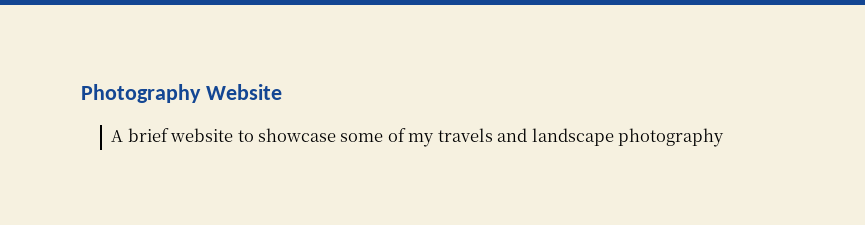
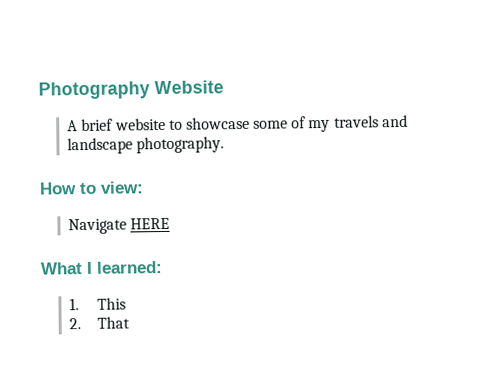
- A brief website to showcase some of my travels and landscape photography
+ A brief website to showcase some of my travels and landscape photography.
+ How to view:
+ Navigate HERE
+ What I learned:
+ 1. This
+ 2. That

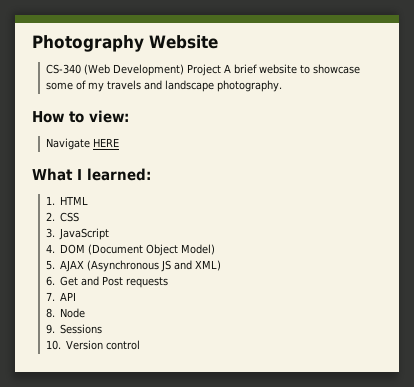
- A brief website to showcase some of my travels and landscape photography.
+ CS-340 (Web Development) Project A brief website to showcase some of my travels and landscape photography.
- 1. This
+ 1. HTML
- 2. That
+ 2. CSS
+ 3. JavaScript
+ 4. DOM (Document Object Model)
+ 5. AJAX (Asynchronous JS and XML)
+ 6. Get and Post requests
+ 7. API
+ 8. Node
+ 9. Sessions
+ 10. Version control

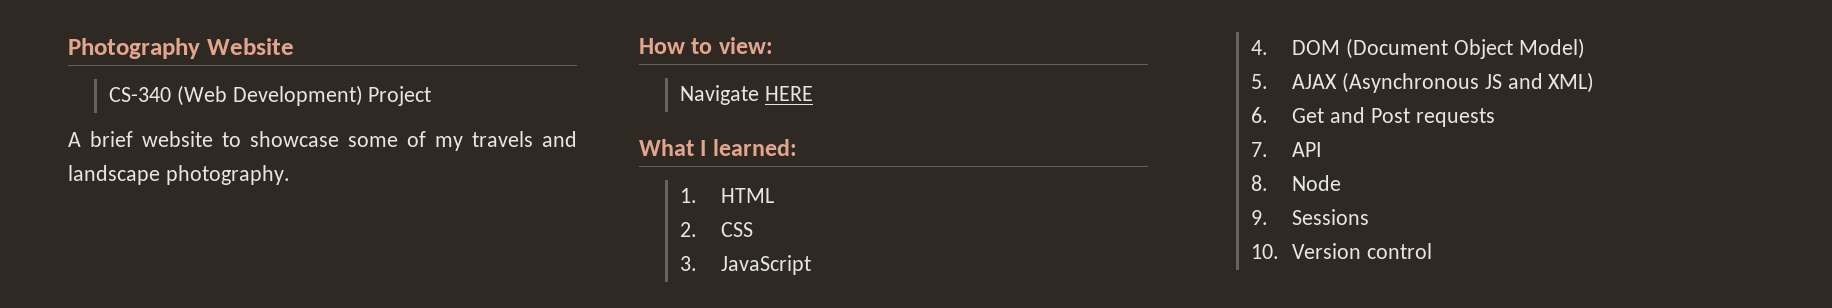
- CS-340 (Web Development) Project A brief website to showcase some of my travels and landscape photography.
+ CS-340 (Web Development) Project
+ A brief website to showcase some of my travels and landscape photography.

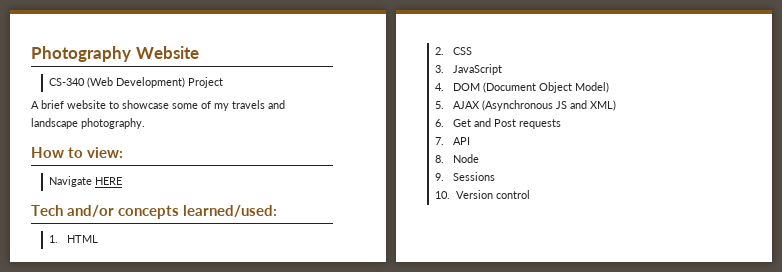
- What I learned:
+ Tech and/or concepts learned/used:

